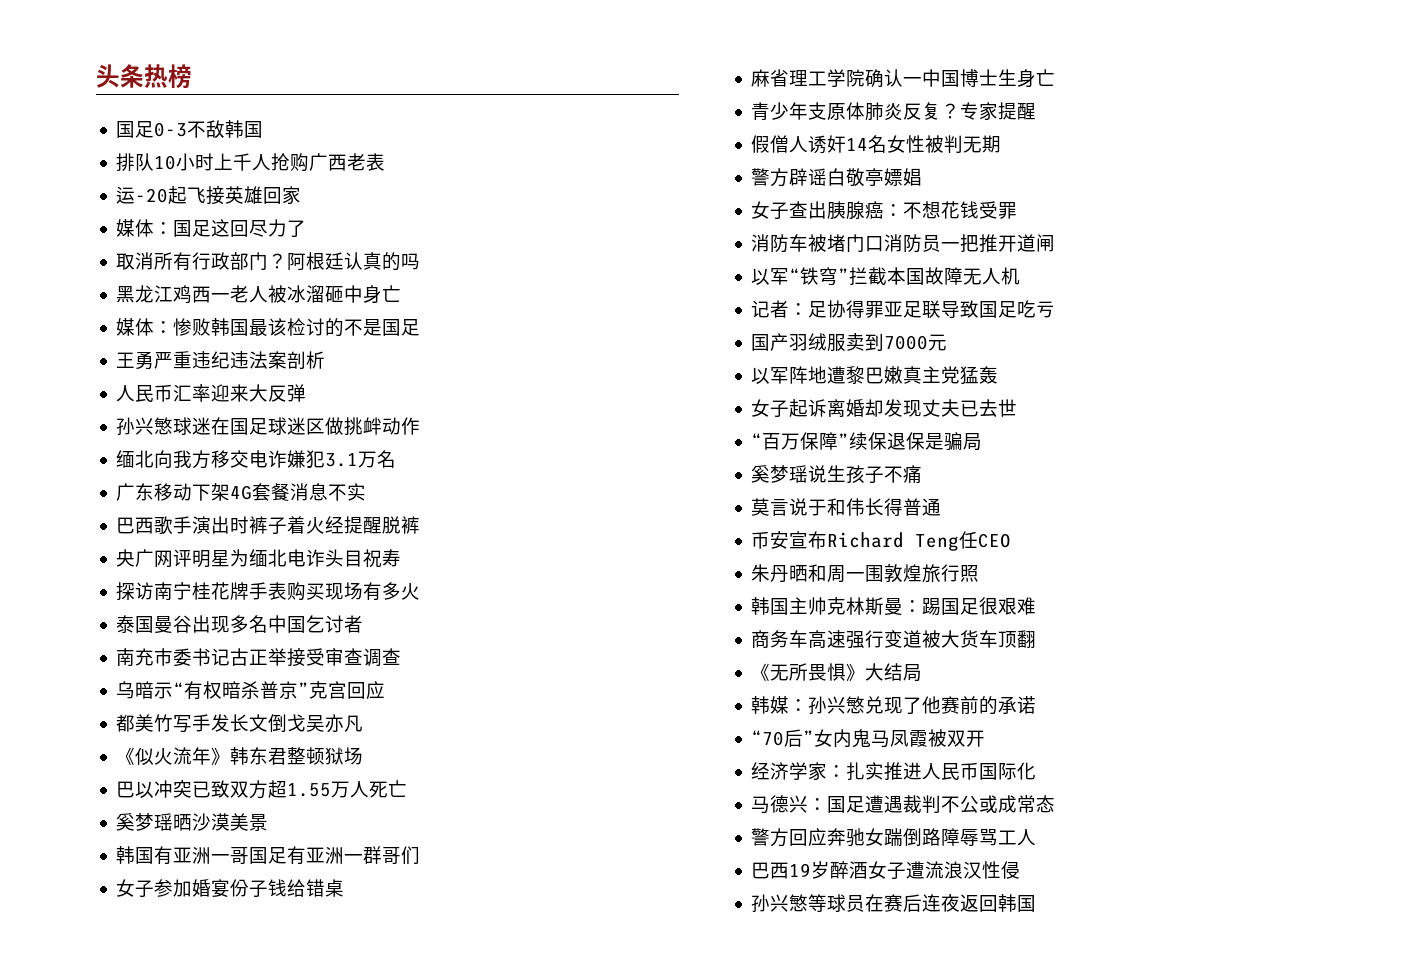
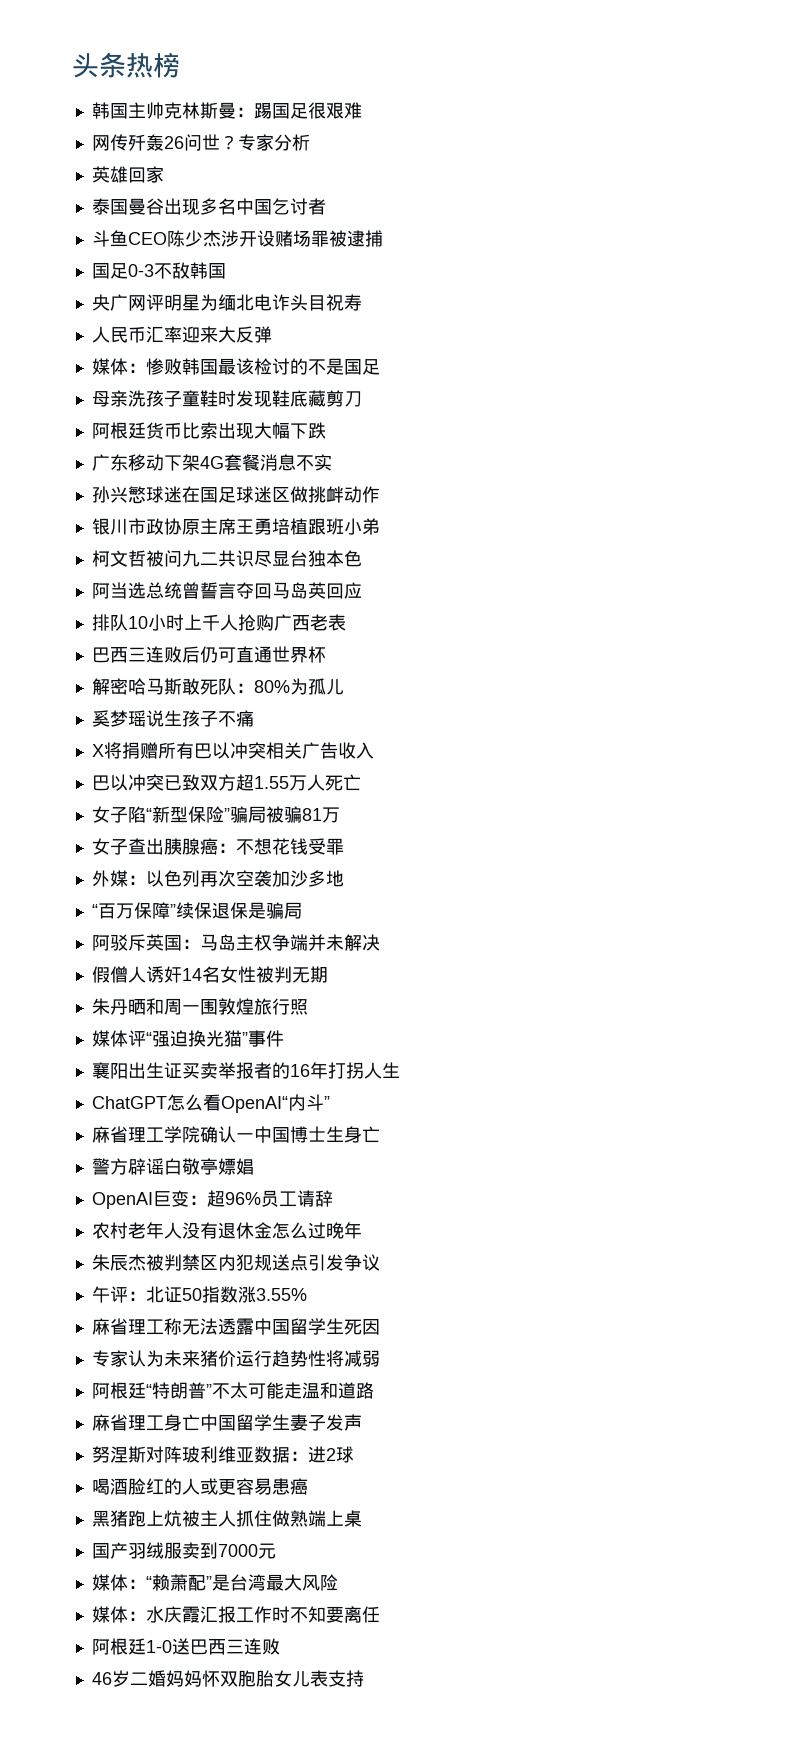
+ 韩国主帅克林斯曼：踢国足很艰难
+ 网传歼轰26问世？专家分析
+ 英雄回家
+ 泰国曼谷出现多名中国乞讨者
+ 斗鱼CEO陈少杰涉开设赌场罪被逮捕
  国足0-3不敌韩国
- 排队10小时上千人抢购广西老表
- 运-20起飞接英雄回家
- 媒体：国足这回尽力了
- 取消所有行政部门？阿根廷认真的吗
- 黑龙江鸡西一老人被冰溜砸中身亡
+ 央广网评明星为缅北电诈头目祝寿
+ 人民币汇率迎来大反弹
- 王勇严重违纪违法案剖析
- 人民币汇率迎来大反弹
+ 母亲洗孩子童鞋时发现鞋底藏剪刀
+ 阿根廷货币比索出现大幅下跌
+ 广东移动下架4G套餐消息不实
- 缅北向我方移交电诈嫌犯3.1万名
- 广东移动下架4G套餐消息不实
- 巴西歌手演出时裤子着火经提醒脱裤
- 央广网评明星为缅北电诈头目祝寿
- 探访南宁桂花牌手表购买现场有多火
- 泰国曼谷出现多名中国乞讨者
- 南充市委书记古正举接受审查调查
- 乌暗示“有权暗杀普京”克宫回应
- 都美竹写手发长文倒戈吴亦凡
- 《似火流年》韩东君整顿狱场
+ 银川市政协原主席王勇培植跟班小弟
+ 柯文哲被问九二共识尽显台独本色
+ 阿当选总统曾誓言夺回马岛英回应
+ 排队10小时上千人抢购广西老表
+ 巴西三连败后仍可直通世界杯
+ 解密哈马斯敢死队：80%为孤儿
+ 奚梦瑶说生孩子不痛
+ X将捐赠所有巴以冲突相关广告收入
- 奚梦瑶晒沙漠美景
- 韩国有亚洲一哥国足有亚洲一群哥们
- 女子参加婚宴份子钱给错桌
+ 女子陷“新型保险”骗局被骗81万
+ 女子查出胰腺癌：不想花钱受罪
+ 外媒：以色列再次空袭加沙多地
+ “百万保障”续保退保是骗局
+ 阿驳斥英国：马岛主权争端并未解决
+ 假僧人诱奸14名女性被判无期
+ 朱丹晒和周一围敦煌旅行照
+ 媒体评“强迫换光猫”事件
+ 襄阳出生证买卖举报者的16年打拐人生
+ ChatGPT怎么看OpenAI“内斗”
- 青少年支原体肺炎反复？专家提醒
- 假僧人诱奸14名女性被判无期
- 女子查出胰腺癌：不想花钱受罪
- 消防车被堵门口消防员一把推开道闸
- 以军“铁穹”拦截本国故障无人机
- 记者：足协得罪亚足联导致国足吃亏
+ OpenAI巨变：超96%员工请辞
+ 农村老年人没有退休金怎么过晚年
+ 朱辰杰被判禁区内犯规送点引发争议
+ 午评：北证50指数涨3.55%
+ 麻省理工称无法透露中国留学生死因
+ 专家认为未来猪价运行趋势性将减弱
+ 阿根廷“特朗普”不太可能走温和道路
+ 麻省理工身亡中国留学生妻子发声
+ 努涅斯对阵玻利维亚数据：进2球
+ 喝酒脸红的人或更容易患癌
+ 黑猪跑上炕被主人抓住做熟端上桌
- 以军阵地遭黎巴嫩真主党猛轰
- 女子起诉离婚却发现丈夫已去世
- “百万保障”续保退保是骗局
- 奚梦瑶说生孩子不痛
- 莫言说于和伟长得普通
- 币安宣布Richard Teng任CEO
- 朱丹晒和周一围敦煌旅行照
- 韩国主帅克林斯曼：踢国足很艰难
- 商务车高速强行变道被大货车顶翻
- 《无所畏惧》大结局
- 韩媒：孙兴慜兑现了他赛前的承诺
- “70后”女内鬼马凤霞被双开
- 经济学家：扎实推进人民币国际化
- 马德兴：国足遭遇裁判不公或成常态
- 警方回应奔驰女踹倒路障辱骂工人
- 巴西19岁醉酒女子遭流浪汉性侵
- 孙兴慜等球员在赛后连夜返回韩国
+ 媒体：“赖萧配”是台湾最大风险
+ 媒体：水庆霞汇报工作时不知要离任
+ 阿根廷1-0送巴西三连败
+ 46岁二婚妈妈怀双胞胎女儿表支持

